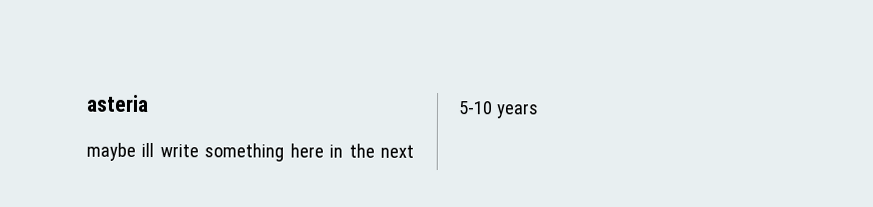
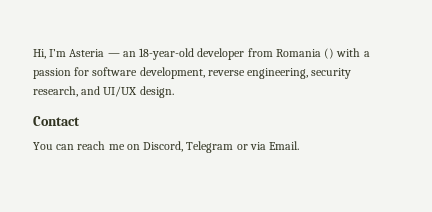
- asteria
- maybe ill write something here in the next 5-10 years
+ Hi, I’m Asteria — an 18-year-old developer from Romania () with a passion for software development, reverse engineering, security research, and UI/UX design.
+ Contact
+ You can reach me on Discord, Telegram or via Email.

